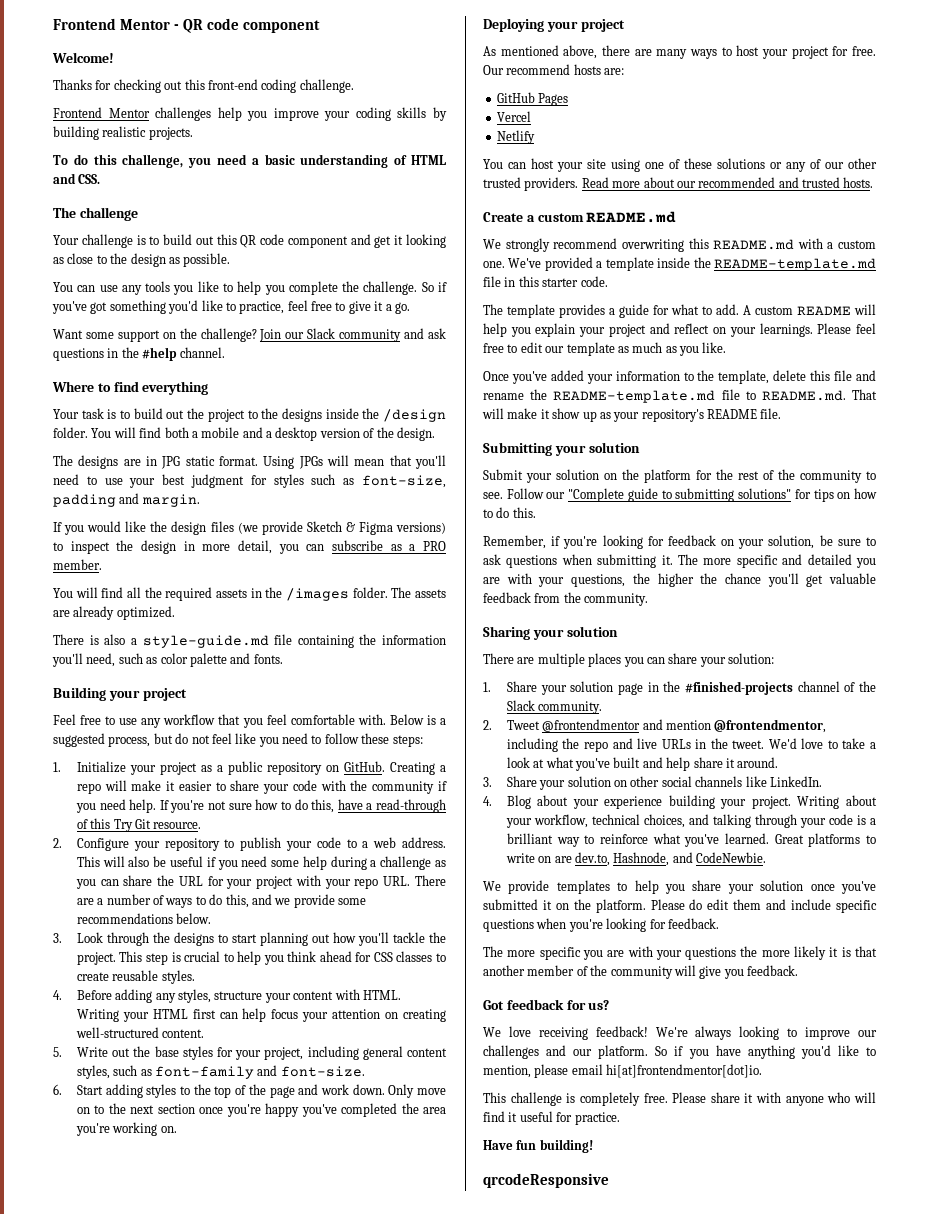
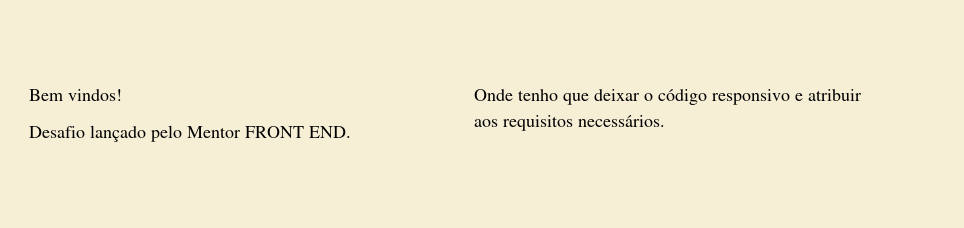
- Frontend Mentor - QR code component
- Welcome!
- Thanks for checking out this front-end coding challenge.
- Frontend Mentor challenges help you improve your coding skills by building realistic projects.
- To do this challenge, you need a basic understanding of HTML and CSS.
- The challenge
- Your challenge is to build out this QR code component and get it looking as close to the design as possible.
- You can use any tools you like to help you complete the challenge. So if you've got something you'd like to practice, feel free to give it a go.
- Want some support on the challenge? Join our Slack community and ask questions in the #help channel.
- Where to find everything
- Your task is to build out the project to the designs inside the /design folder. You will find both a mobile and a desktop version of the design.
- The designs are in JPG static format. Using JPGs will mean that you'll need to use your best judgment for styles such as font-size, padding and margin.
- If you would like the design files (we provide Sketch & Figma versions) to inspect the design in more detail, you can subscribe as a PRO member.
- You will find all the required assets in the /images folder. The assets are already optimized.
- There is also a style-guide.md file containing the information you'll need, such as color palette and fonts.
- Building your project
- Feel free to use any workflow that you feel comfortable with. Below is a suggested process, but do not feel like you need to follow these steps:
- 1. Initialize your project as a public repository on GitHub. Creating a repo will make it easier to share your code with the community if you need help. If you're not sure how to do this, have a read-through of this Try Git resource.
- 2. Configure your repository to publish your code to a web address. This will also be useful if you need some help during a challenge as you can share the URL for your project with your repo URL. There are a number of ways to do this, and we provide some recommendations below.
- 3. Look through the designs to start planning out how you'll tackle the project. This step is crucial to help you think ahead for CSS classes to create reusable styles.
- 4. Before adding any styles, structure your content with HTML. Writing your HTML first can help focus your attention on creating well-structured content.
- 5. Write out the base styles for your project, including general content styles, such as font-family and font-size.
- 6. Start adding styles to the top of the page and work down. Only move on to the next section once you're happy you've completed the area you're working on.
- Deploying your project
- As mentioned above, there are many ways to host your project for free. Our recommend hosts are:
- GitHub Pages
- Vercel
- Netlify
- You can host your site using one of these solutions or any of our other trusted providers. Read more about our recommended and trusted hosts.
- Create a custom README.md
- We strongly recommend overwriting this README.md with a custom one. We've provided a template inside the README-template.md file in this starter code.
- The template provides a guide for what to add. A custom README will help you explain your project and reflect on your learnings. Please feel free to edit our template as much as you like.
- Once you've added your information to the template, delete this file and rename the README-template.md file to README.md. That will make it show up as your repository's README file.
- Submitting your solution
- Submit your solution on the platform for the rest of the community to see. Follow our "Complete guide to submitting solutions" for tips on how to do this.
- Remember, if you're looking for feedback on your solution, be sure to ask questions when submitting it. The more specific and detailed you are with your questions, the higher the chance you'll get valuable feedback from the community.
- Sharing your solution
- There are multiple places you can share your solution:
- 1. Share your solution page in the #finished-projects channel of the Slack community.
- 2. Tweet @frontendmentor and mention @frontendmentor, including the repo and live URLs in the tweet. We'd love to take a look at what you've built and help share it around.
- 3. Share your solution on other social channels like LinkedIn.
- 4. Blog about your experience building your project. Writing about your workflow, technical choices, and talking through your code is a brilliant way to reinforce what you've learned. Great platforms to write on are dev.to, Hashnode, and CodeNewbie.
- We provide templates to help you share your solution once you've submitted it on the platform. Please do edit them and include specific questions when you're looking for feedback.
- The more specific you are with your questions the more likely it is that another member of the community will give you feedback.
- Got feedback for us?
- We love receiving feedback! We're always looking to improve our challenges and our platform. So if you have anything you'd like to mention, please email hi[at]frontendmentor[dot]io.
- This challenge is completely free. Please share it with anyone who will find it useful for practice.
- Have fun building!
- qrcodeResponsive
+ Bem vindos!
+ Desafio lançado pelo Mentor FRONT END.
+ Onde tenho que deixar o código responsivo e atribuir aos requisitos necessários.

